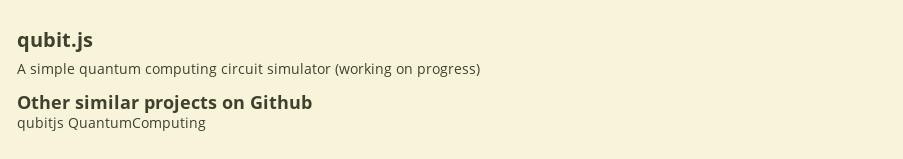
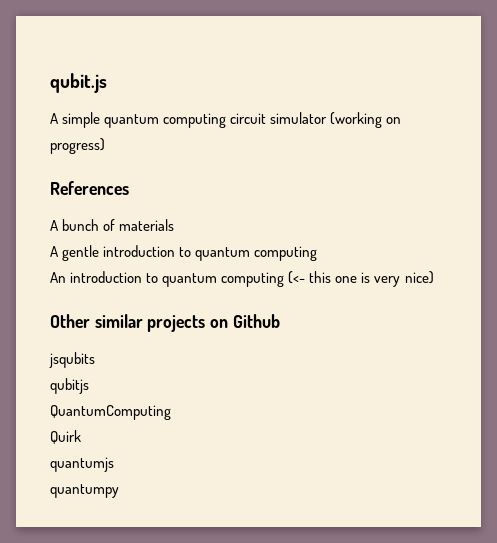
+ References
+ A bunch of materials
+ A gentle introduction to quantum computing
+ An introduction to quantum computing (<- this one is very nice)
+ jsqubits
- qubitjs QuantumComputing
+ qubitjs
+ QuantumComputing
+ Quirk
+ quantumjs
+ quantumpy

